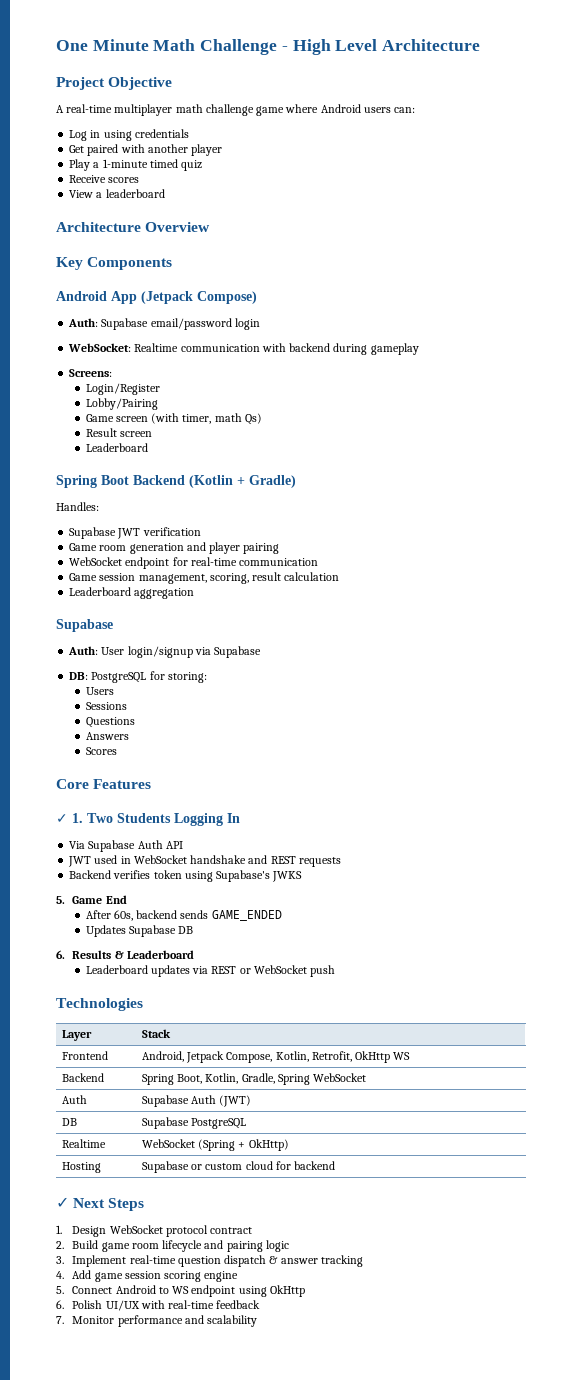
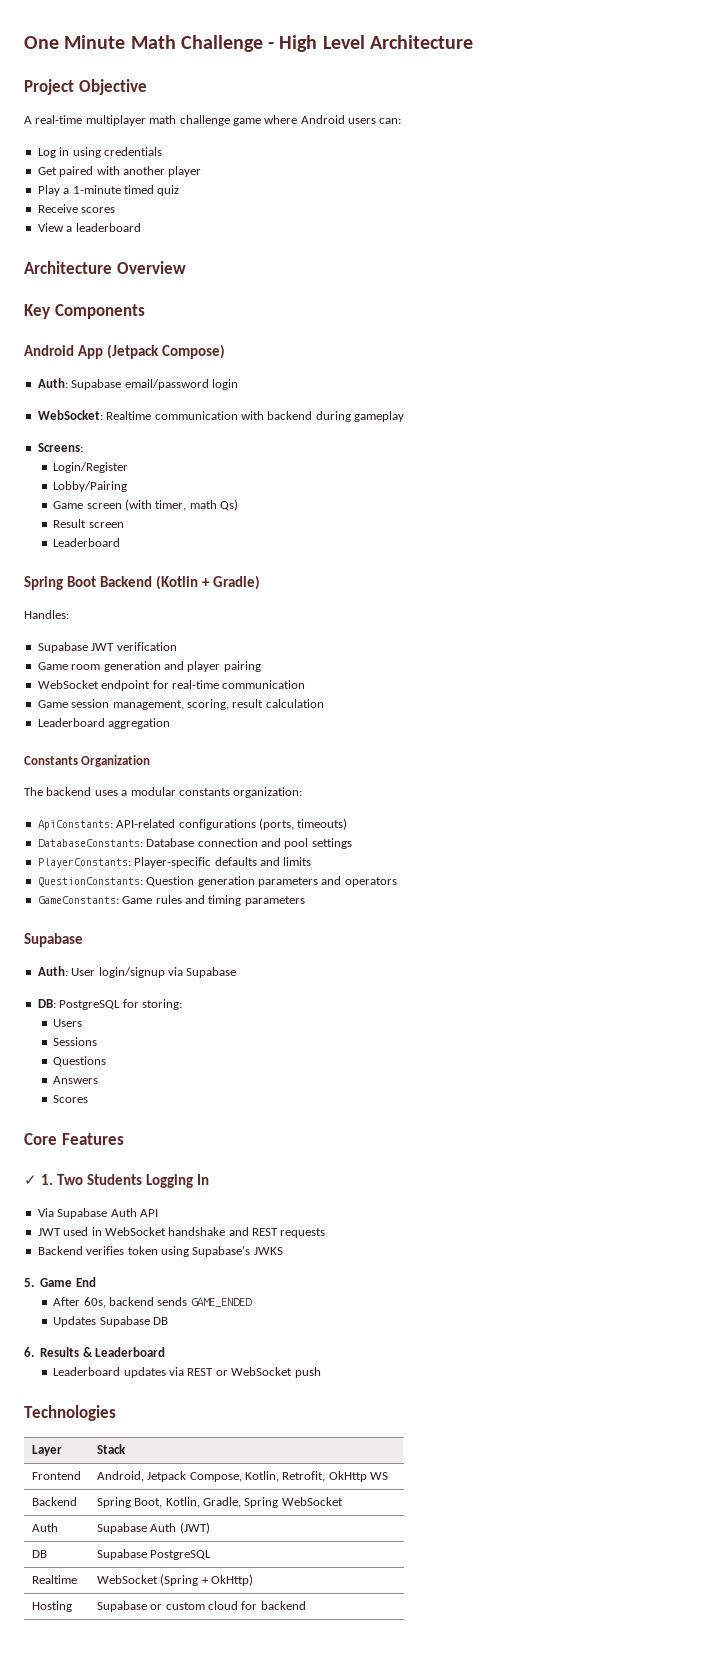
+ Constants Organization
+ The backend uses a modular constants organization:
+ ApiConstants: API-related configurations (ports, timeouts)
+ DatabaseConstants: Database connection and pool settings
+ PlayerConstants: Player-specific defaults and limits
+ QuestionConstants: Question generation parameters and operators
+ GameConstants: Game rules and timing parameters
- ✓ Next Steps
- 1. Design WebSocket protocol contract
- 2. Build game room lifecycle and pairing logic
- 3. Implement real-time question dispatch & answer tracking
- 4. Add game session scoring engine
- 5. Connect Android to WS endpoint using OkHttp
- 6. Polish UI/UX with real-time feedback
- 7. Monitor performance and scalability

